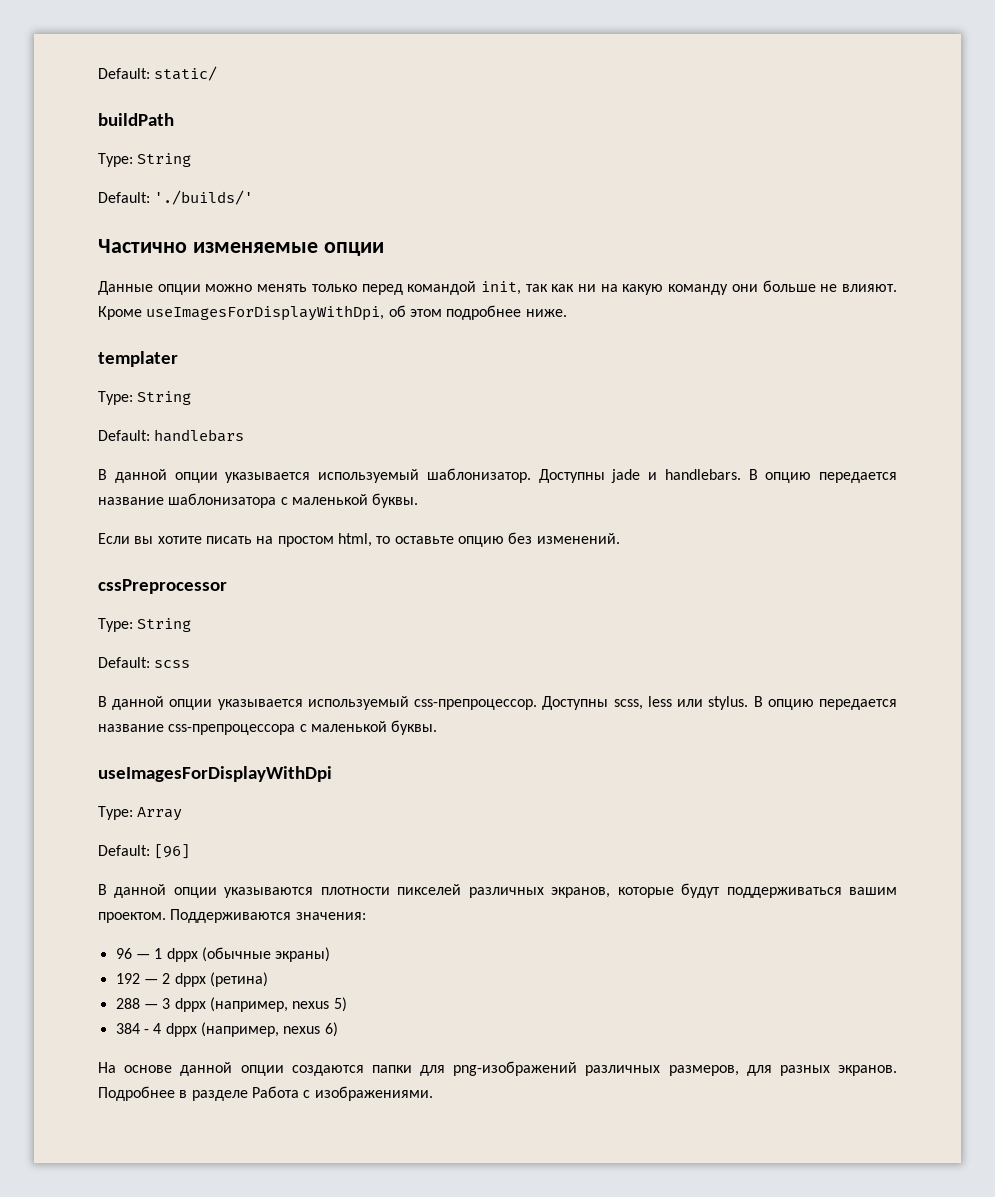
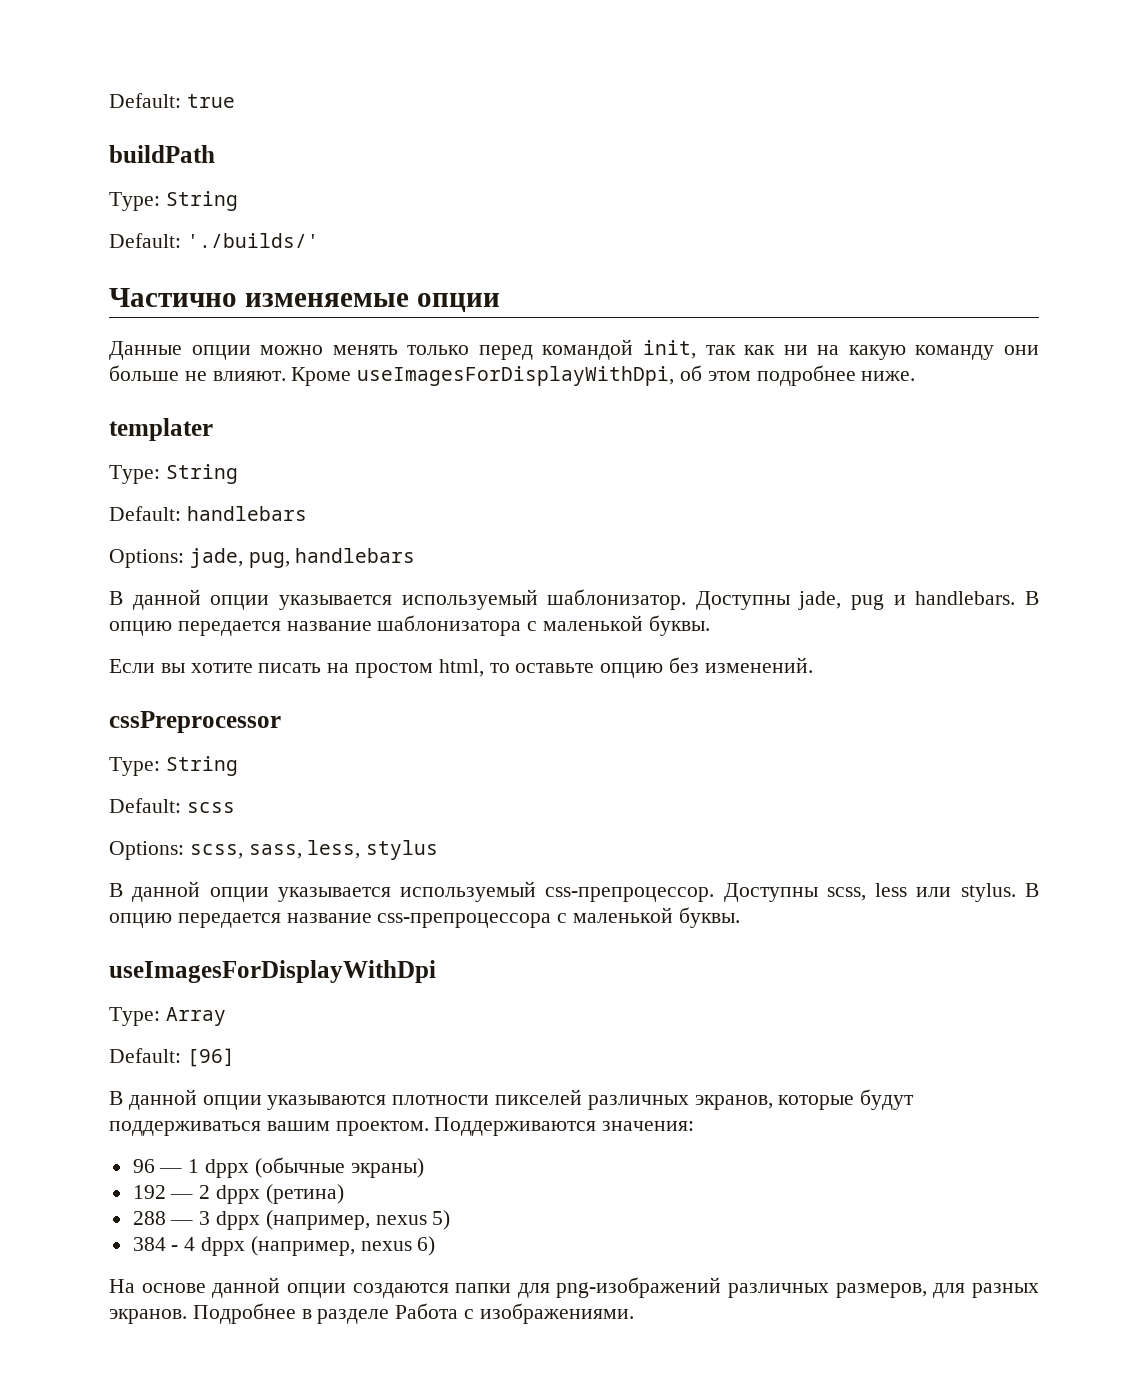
- Default: static/
+ Default: true
+ Options: jade, pug, handlebars
- Доступны jade и handlebars.
+ Доступны jade, pug и handlebars.
+ Options: scss, sass, less, stylus

